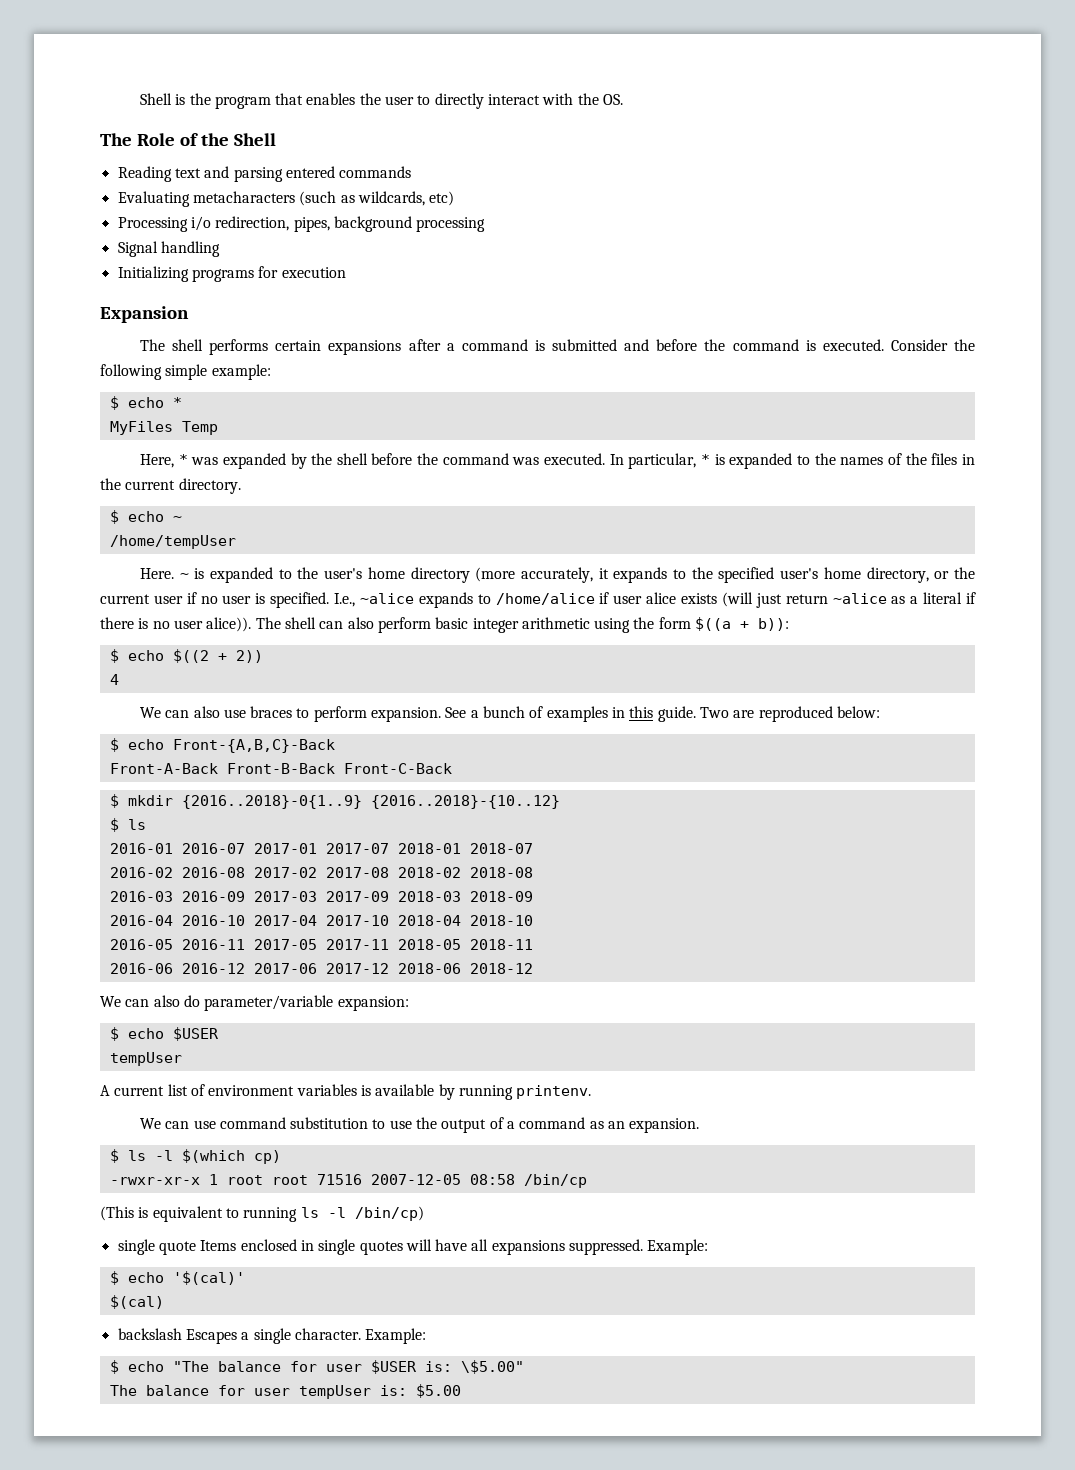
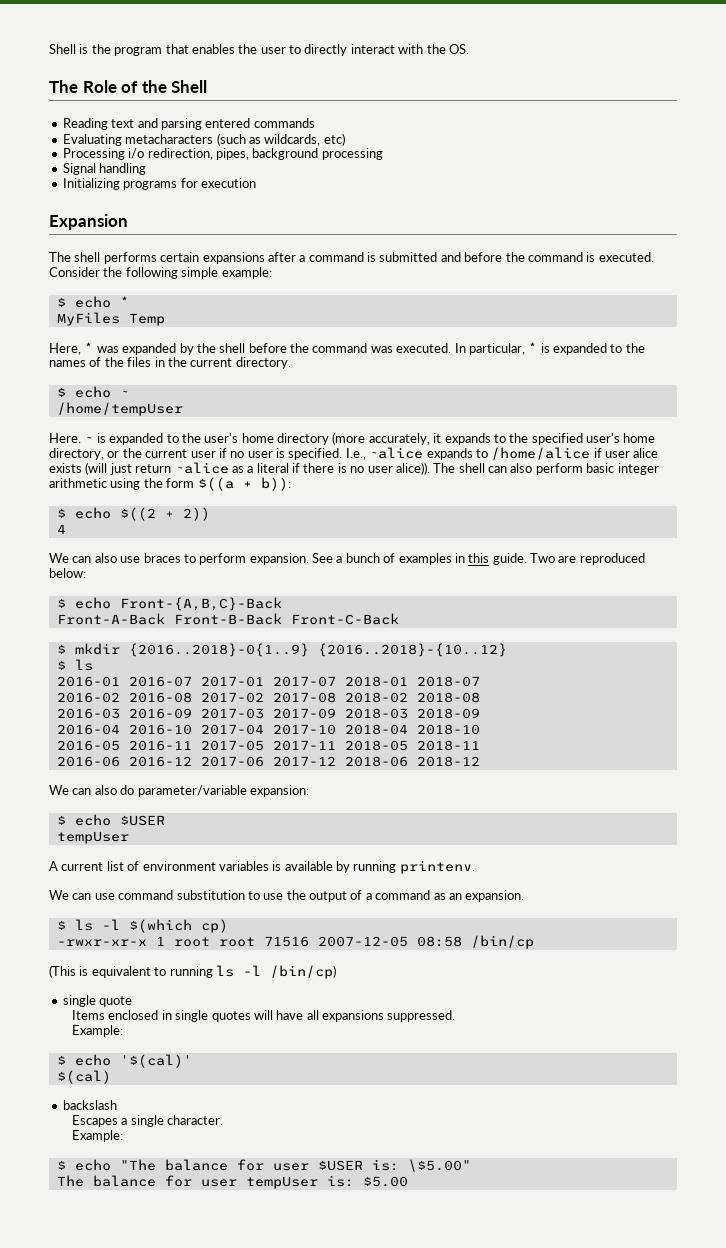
- single quote Items enclosed in single quotes will have all expansions suppressed. Example:
+ single quote
+ Items enclosed in single quotes will have all expansions suppressed.
+ Example:
- backslash Escapes a single character. Example:
+ backslash
+ Escapes a single character.
+ Example:

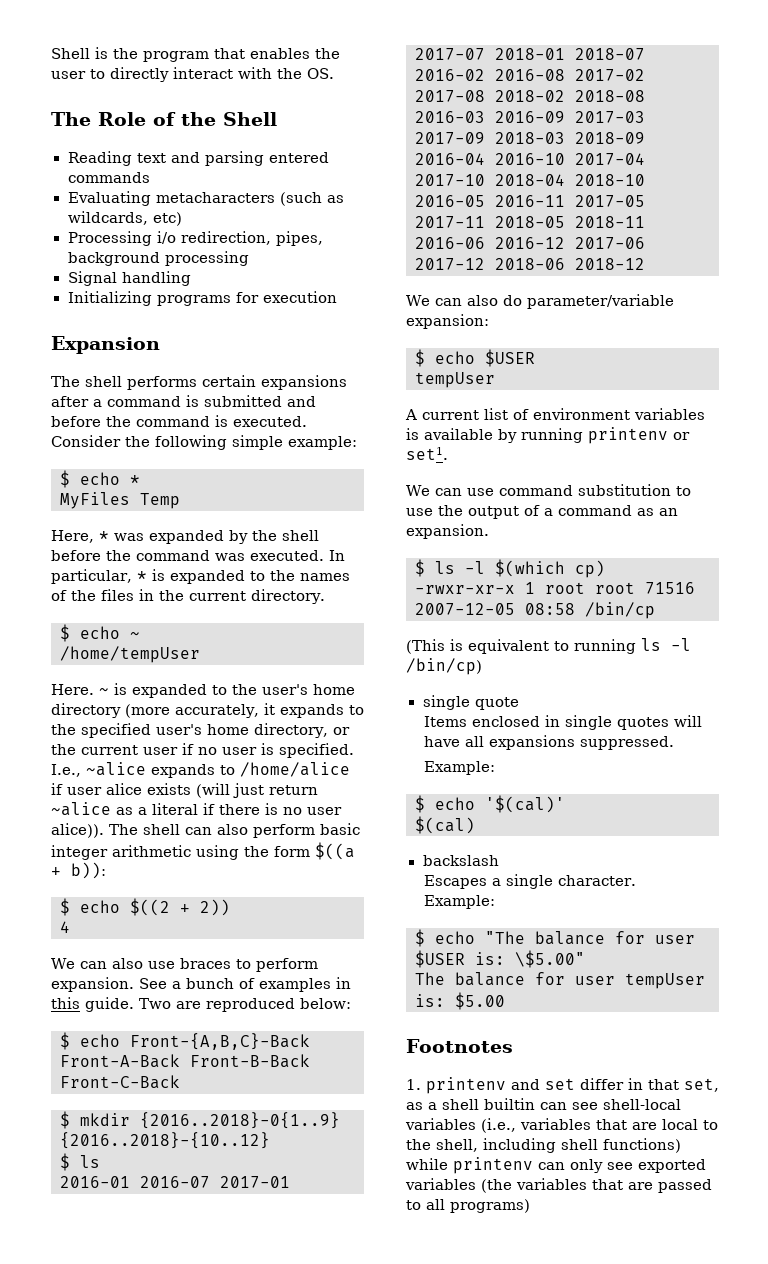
- A current list of environment variables is available by running printenv.
+ A current list of environment variables is available by running printenv or set1.
+ Footnotes
+ 1. printenv and set differ in that set, as a shell builtin can see shell-local variables (i.e., variables that are local to the shell, including shell functions) while printenv can only see exported variables (the variables that are passed to all programs)

